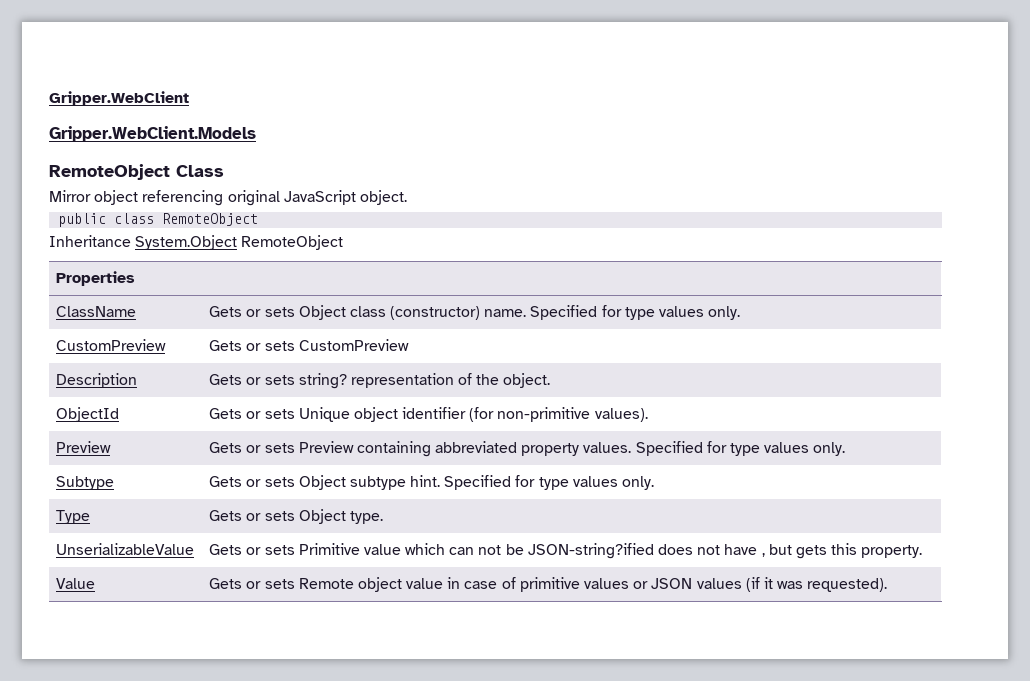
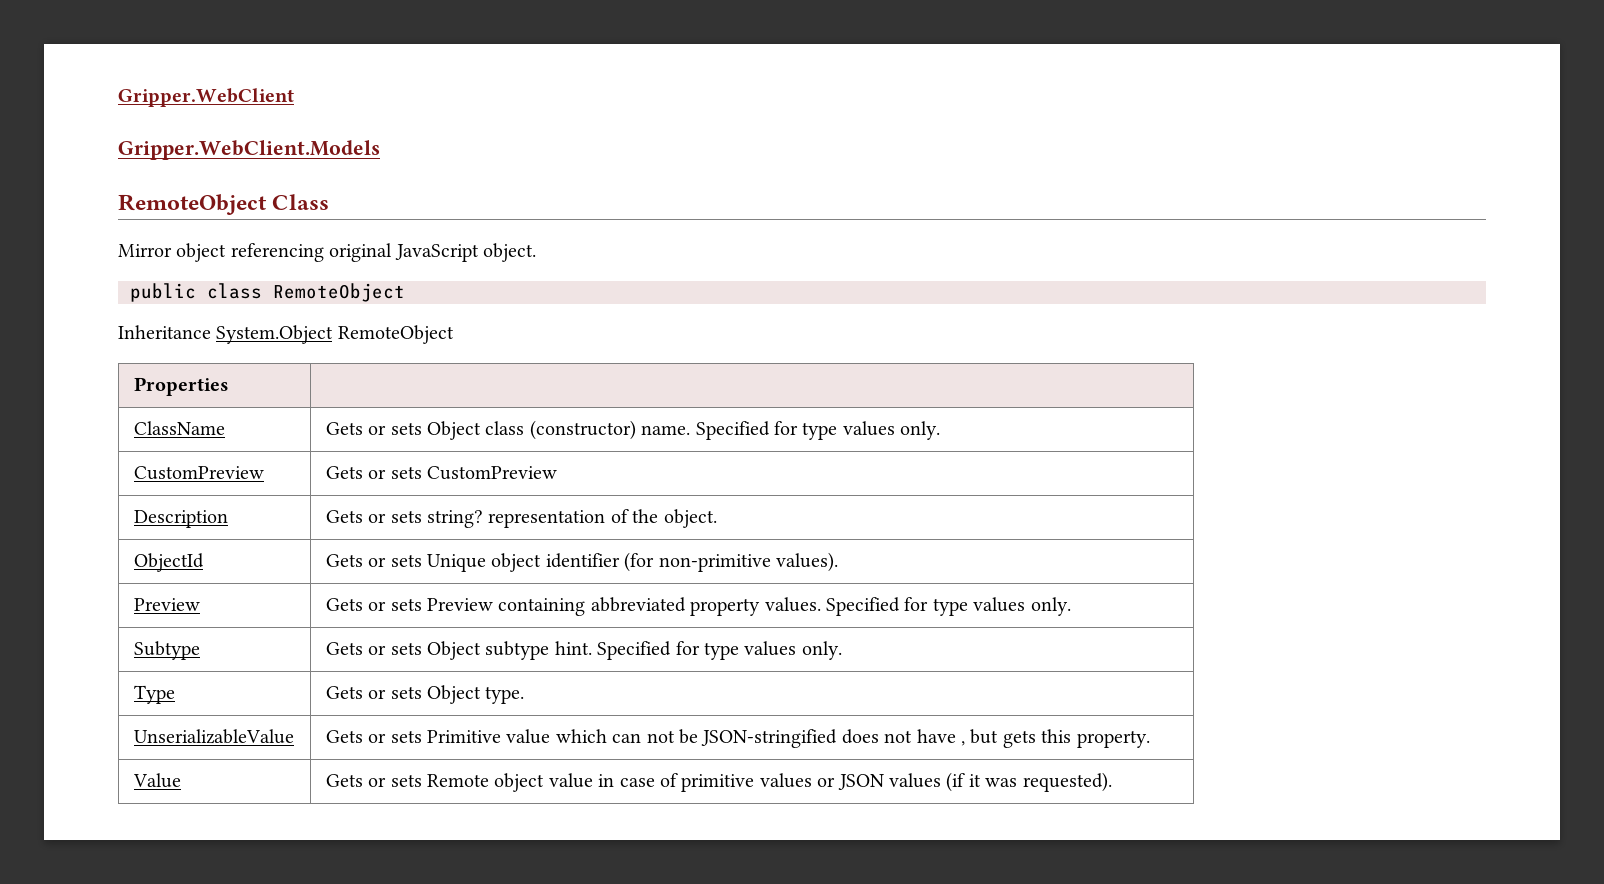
- UnserializableValue | Gets or sets Primitive value which can not be JSON-string?ified does not have , but gets this property.
+ UnserializableValue | Gets or sets Primitive value which can not be JSON-stringified does not have , but gets this property.

